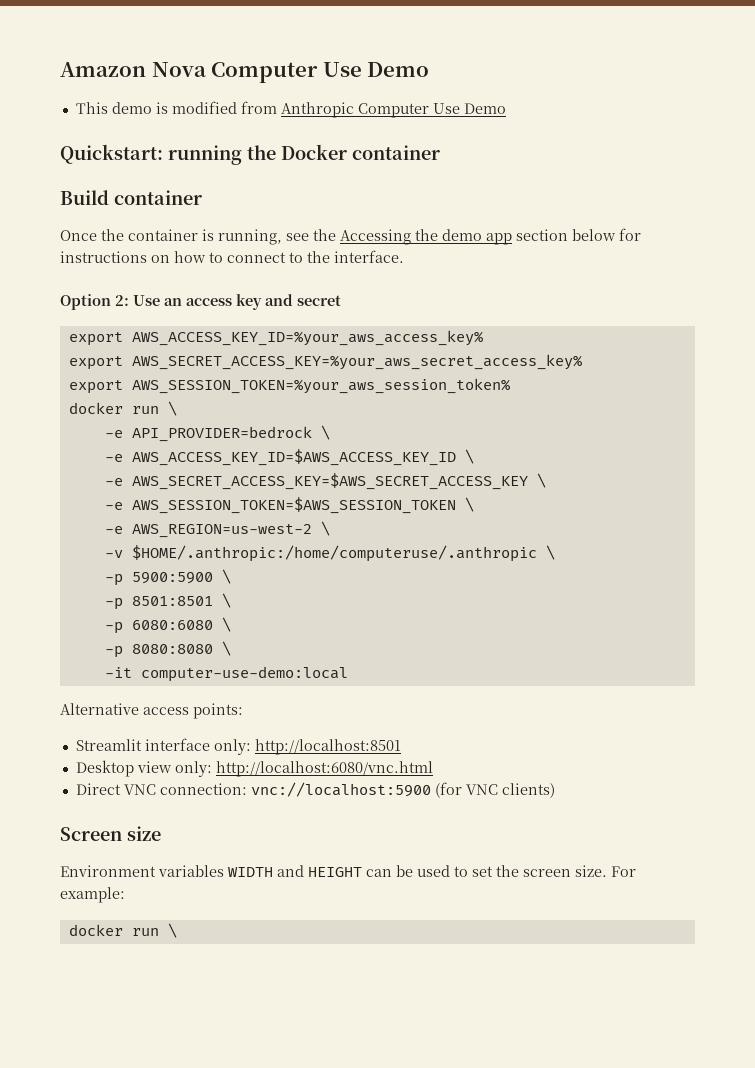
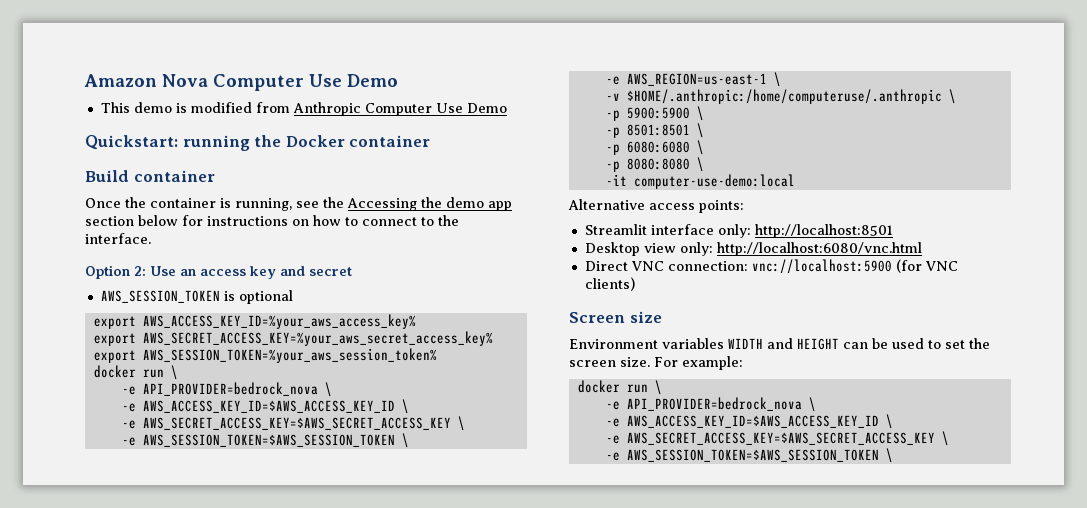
+ AWS_SESSION_TOKEN is optional
  export AWS_SESSION_TOKEN=%your_aws_session_token%
  docker run \
- -e API_PROVIDER=bedrock \
+ -e API_PROVIDER=bedrock_nova \
- -e AWS_REGION=us-west-2 \
+ -e AWS_REGION=us-east-1 \
  For example:
  docker run \
+ -e API_PROVIDER=bedrock_nova \
+ -e AWS_ACCESS_KEY_ID=$AWS_ACCESS_KEY_ID \
+ -e AWS_SECRET_ACCESS_KEY=$AWS_SECRET_ACCESS_KEY \
+ -e AWS_SESSION_TOKEN=$AWS_SESSION_TOKEN \

